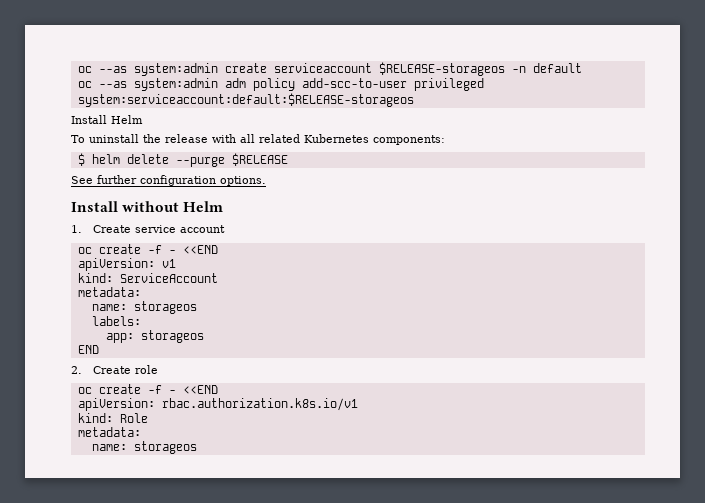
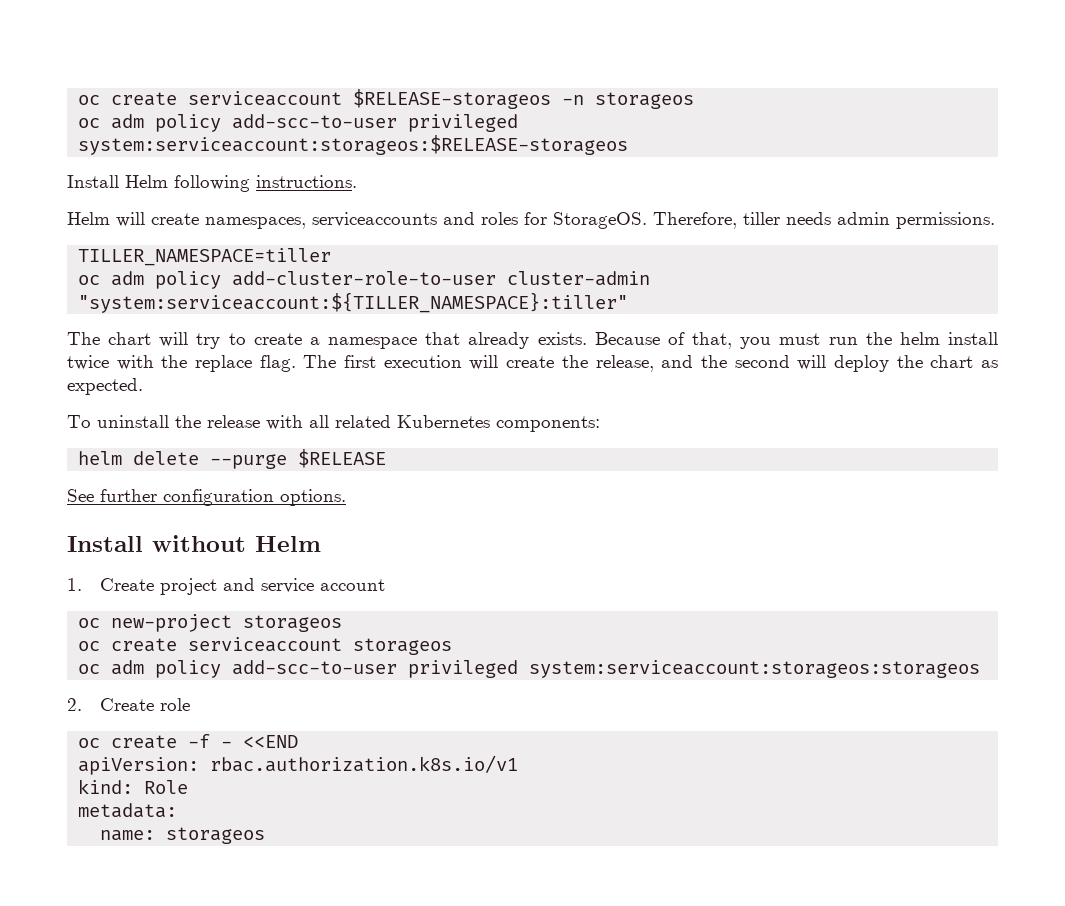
- oc --as system:admin create serviceaccount $RELEASE-storageos -n default
- oc --as system:admin adm policy add-scc-to-user privileged system:serviceaccount:default:$RELEASE-storageos
+ oc create serviceaccount $RELEASE-storageos -n storageos
+ oc adm policy add-scc-to-user privileged system:serviceaccount:storageos:$RELEASE-storageos
- Install Helm
+ Install Helm following instructions.
+ Helm will create namespaces, serviceaccounts and roles for StorageOS. Therefore, tiller needs admin permissions.
+ TILLER_NAMESPACE=tiller
+ oc adm policy add-cluster-role-to-user cluster-admin "system:serviceaccount:${TILLER_NAMESPACE}:tiller"
+ The chart will try to create a namespace that already exists. Because of that, you must run the helm install twice with the replace flag. The first execution will create the release, and the second will deploy the chart as expected.
- $ helm delete --purge $RELEASE
+ helm delete --purge $RELEASE
- 1. Create service account
- oc create -f - <<END
- apiVersion: v1
- kind: ServiceAccount
- metadata:
- name: storageos
- labels:
- app: storageos
- END
+ 1. Create project and service account
+ oc new-project storageos
+ oc create serviceaccount storageos
+ oc adm policy add-scc-to-user privileged system:serviceaccount:storageos:storageos

